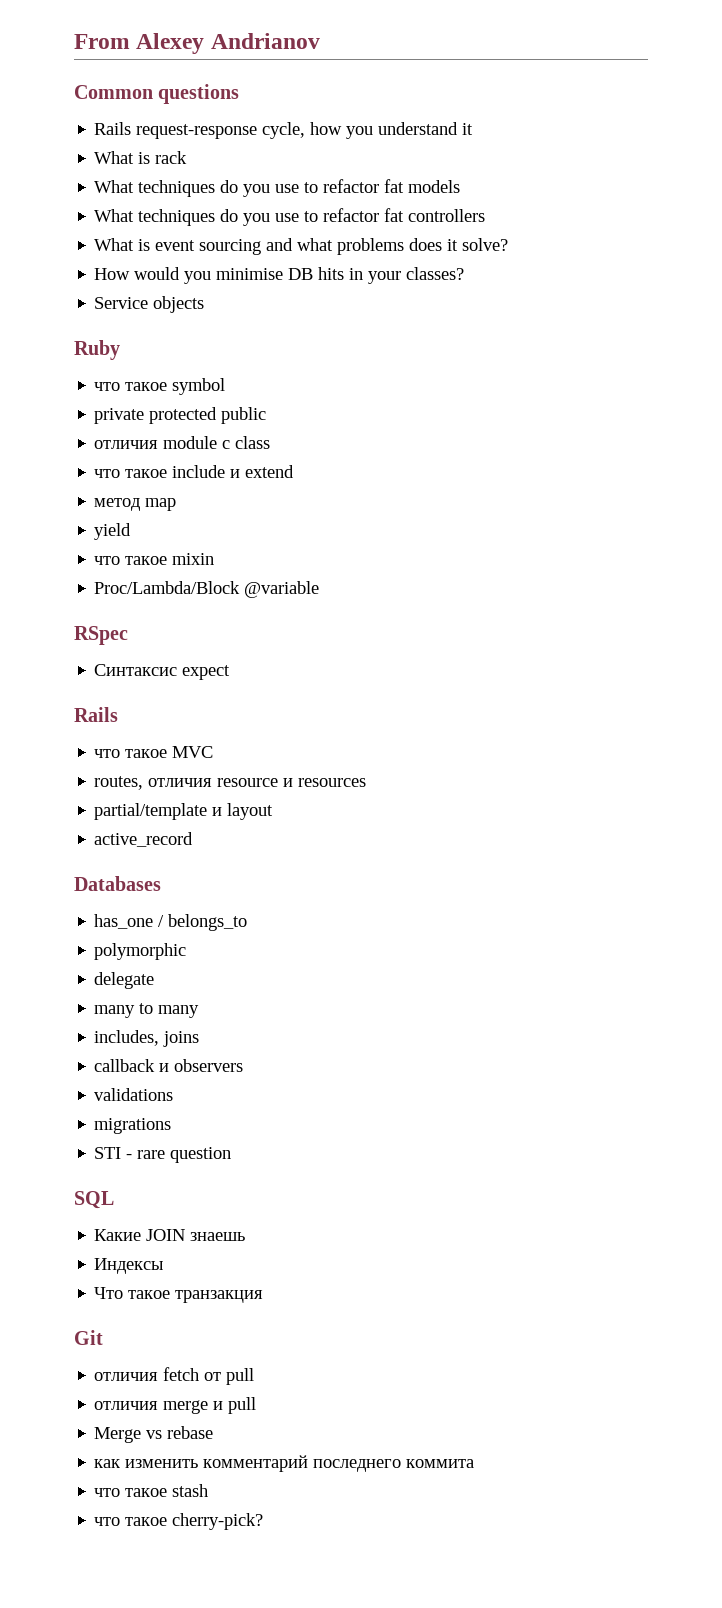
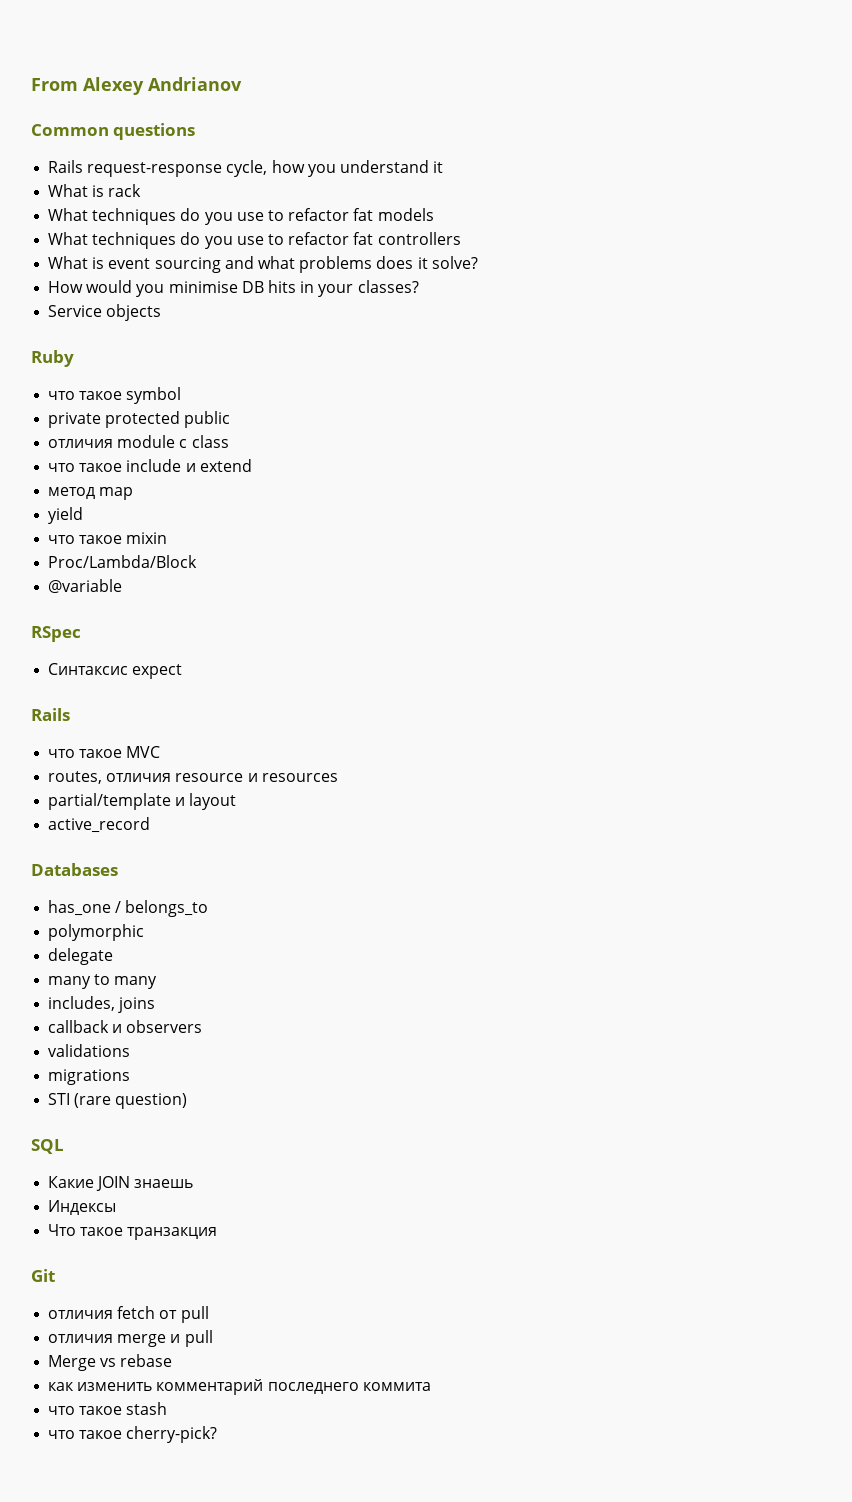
- Proc/Lambda/Block @variable
+ Proc/Lambda/Block
+ @variable
- STI - rare question
+ STI (rare question)

